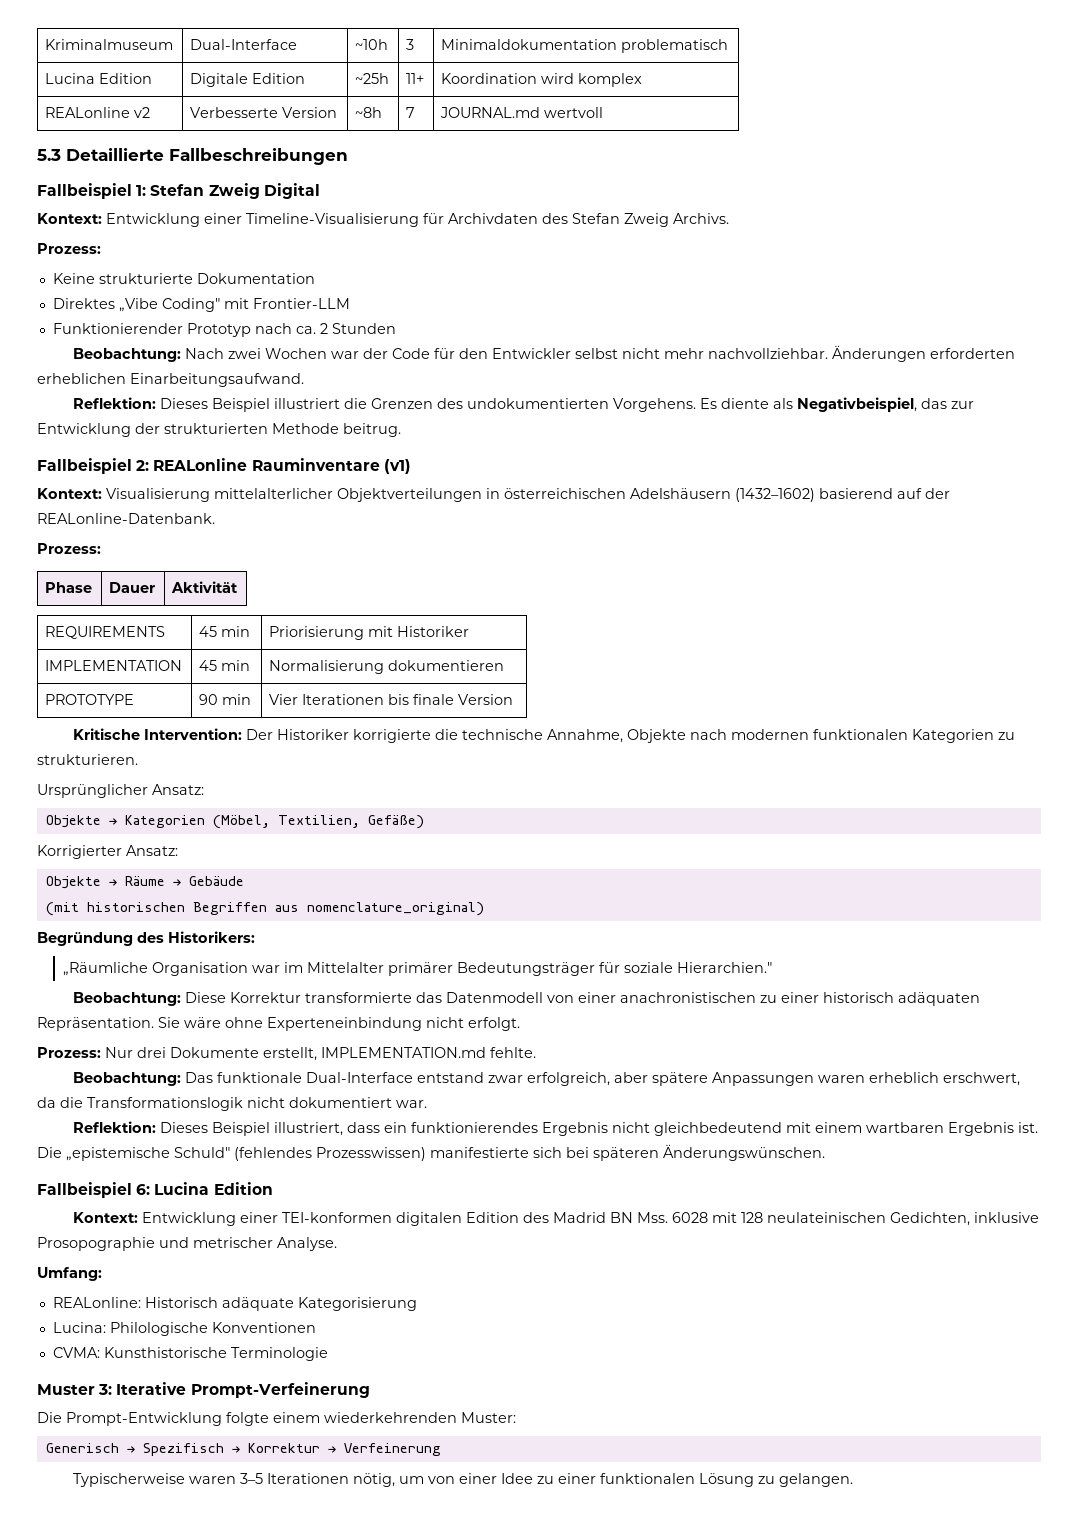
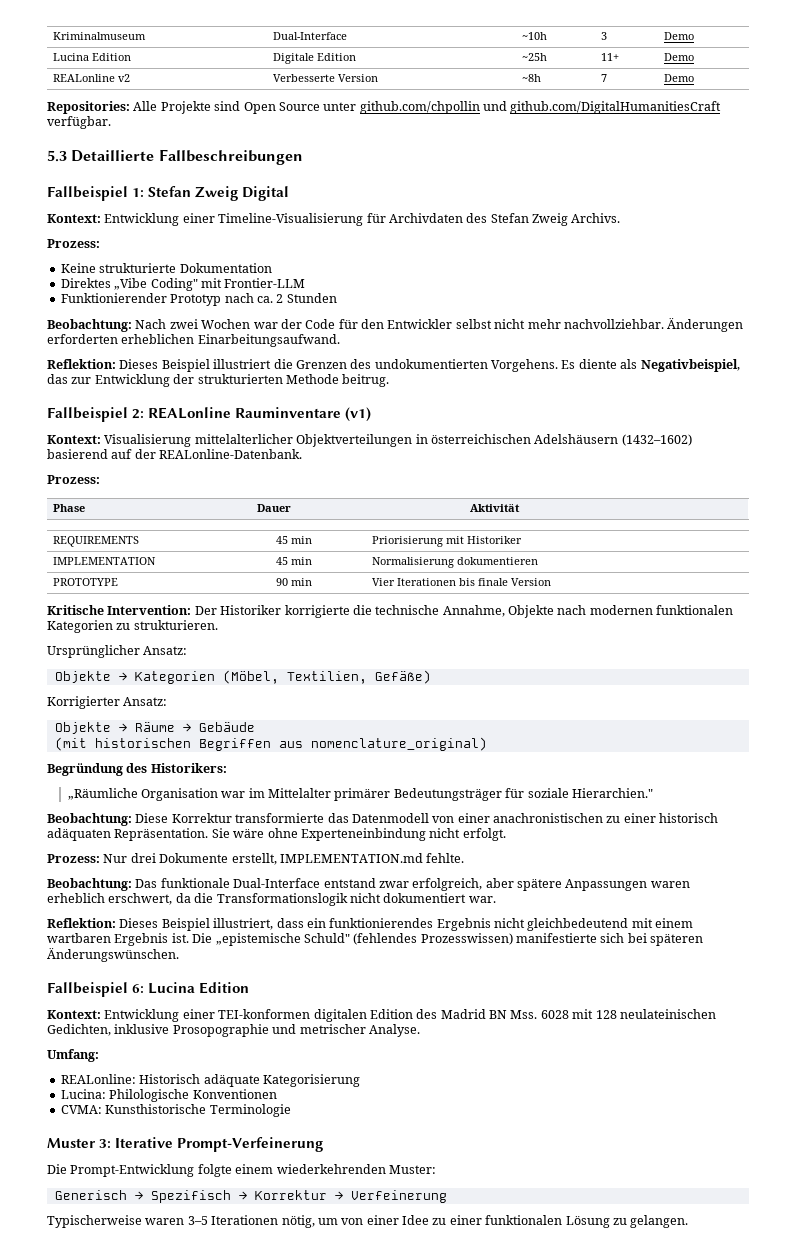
- Kriminalmuseum | Dual-Interface | ~10h | 3 | Minimaldokumentation problematisch
+ Kriminalmuseum | Dual-Interface | ~10h | 3 | Demo
- Lucina Edition | Digitale Edition | ~25h | 11+ | Koordination wird komplex
+ Lucina Edition | Digitale Edition | ~25h | 11+ | Demo
- REALonline v2 | Verbesserte Version | ~8h | 7 | JOURNAL.md wertvoll
+ REALonline v2 | Verbesserte Version | ~8h | 7 | Demo
+ Repositories: Alle Projekte sind Open Source unter github.com/chpollin und github.com/DigitalHumanitiesCraft verfügbar.

